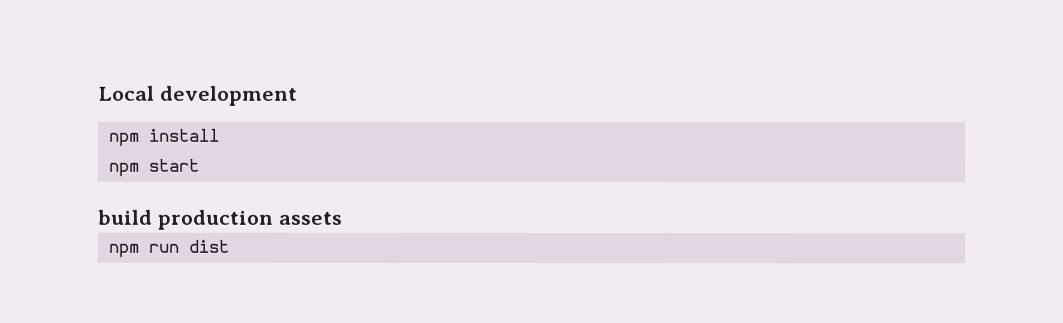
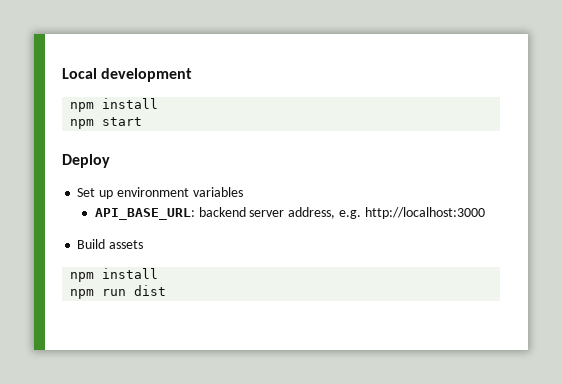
- build production assets
+ Deploy
+ Set up environment variables
+ API_BASE_URL: backend server address, e.g. http://localhost:3000
+ Build assets
+ npm install

